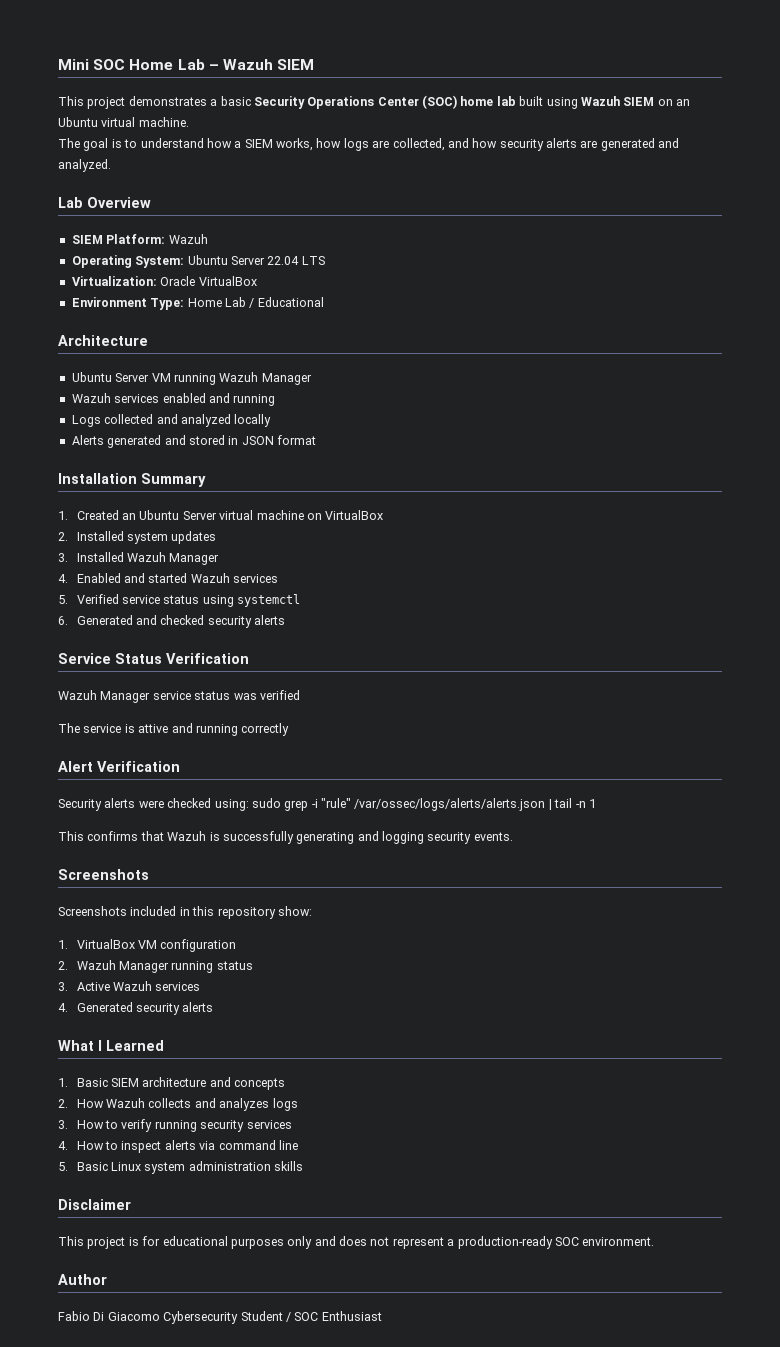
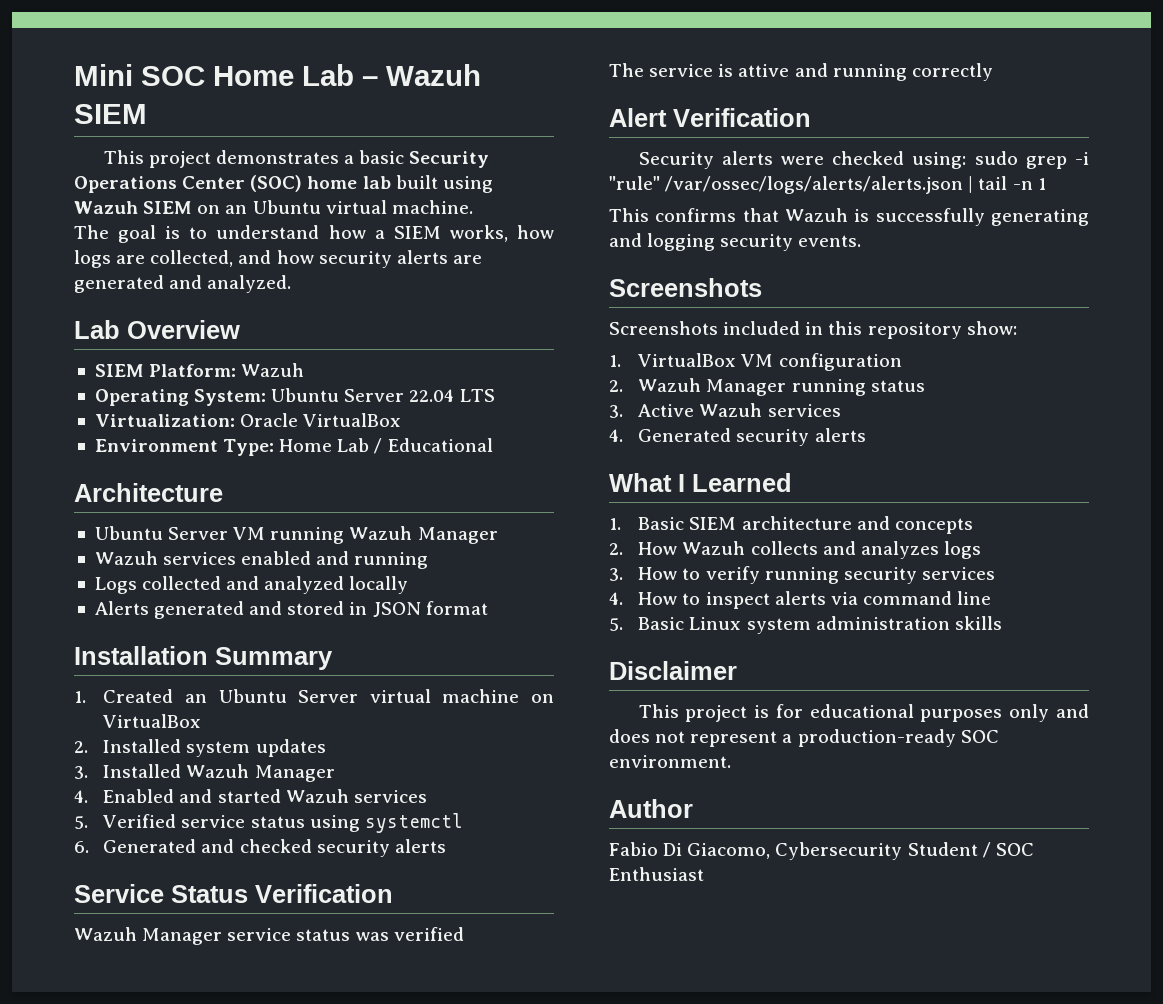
- Fabio Di Giacomo Cybersecurity Student / SOC Enthusiast
+ Fabio Di Giacomo, Cybersecurity Student / SOC Enthusiast

